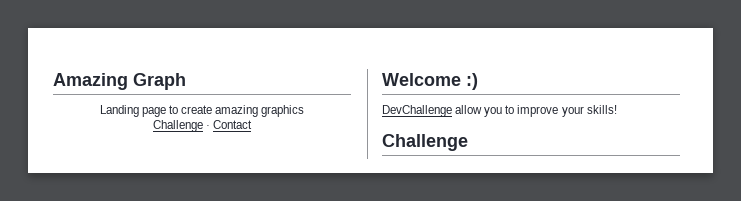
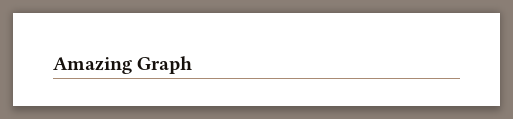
- Landing page to create amazing graphics
- Challenge · Contact
- Welcome :)
- DevChallenge allow you to improve your skills!
- Challenge

